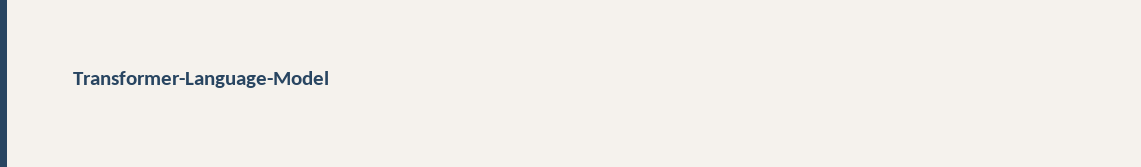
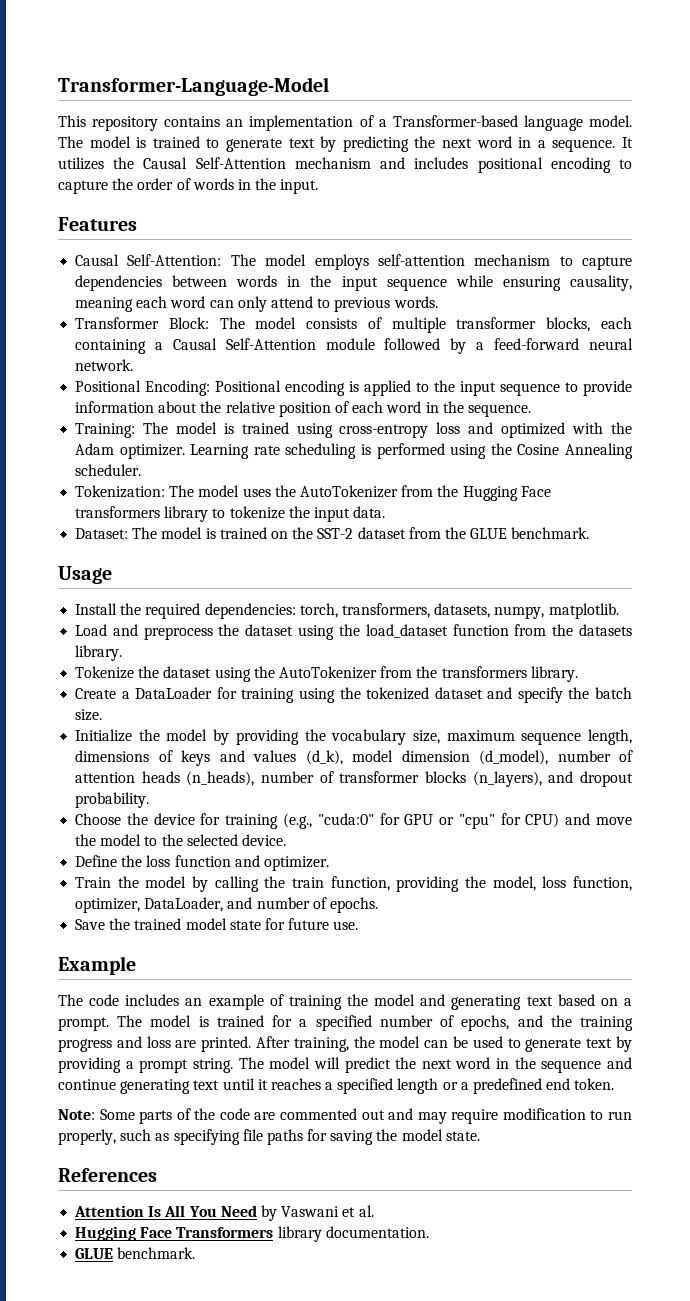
+ This repository contains an implementation of a Transformer-based language model. The model is trained to generate text by predicting the next word in a sequence. It utilizes the Causal Self-Attention mechanism and includes positional encoding to capture the order of words in the input.
+ Features
+ Causal Self-Attention: The model employs self-attention mechanism to capture dependencies between words in the input sequence while ensuring causality, meaning each word can only attend to previous words.
+ Transformer Block: The model consists of multiple transformer blocks, each containing a Causal Self-Attention module followed by a feed-forward neural network.
+ Positional Encoding: Positional encoding is applied to the input sequence to provide information about the relative position of each word in the sequence.
+ Training: The model is trained using cross-entropy loss and optimized with the Adam optimizer. Learning rate scheduling is performed using the Cosine Annealing scheduler.
+ Tokenization: The model uses the AutoTokenizer from the Hugging Face transformers library to tokenize the input data.
+ Dataset: The model is trained on the SST-2 dataset from the GLUE benchmark.
+ Usage
+ Install the required dependencies: torch, transformers, datasets, numpy, matplotlib.
+ Load and preprocess the dataset using the load_dataset function from the datasets library.
+ Tokenize the dataset using the AutoTokenizer from the transformers library.
+ Create a DataLoader for training using the tokenized dataset and specify the batch size.
+ Initialize the model by providing the vocabulary size, maximum sequence length, dimensions of keys and values (d_k), model dimension (d_model), number of attention heads (n_heads), number of transformer blocks (n_layers), and dropout probability.
+ Choose the device for training (e.g., "cuda:0" for GPU or "cpu" for CPU) and move the model to the selected device.
+ Define the loss function and optimizer.
+ Train the model by calling the train function, providing the model, loss function, optimizer, DataLoader, and number of epochs.
+ Save the trained model state for future use.
+ Example
+ The code includes an example of training the model and generating text based on a prompt. The model is trained for a specified number of epochs, and the training progress and loss are printed. After training, the model can be used to generate text by providing a prompt string. The model will predict the next word in the sequence and continue generating text until it reaches a specified length or a predefined end token.
+ Note: Some parts of the code are commented out and may require modification to run properly, such as specifying file paths for saving the model state.
+ References
+ Attention Is All You Need by Vaswani et al.
+ Hugging Face Transformers library documentation.
+ GLUE benchmark.

